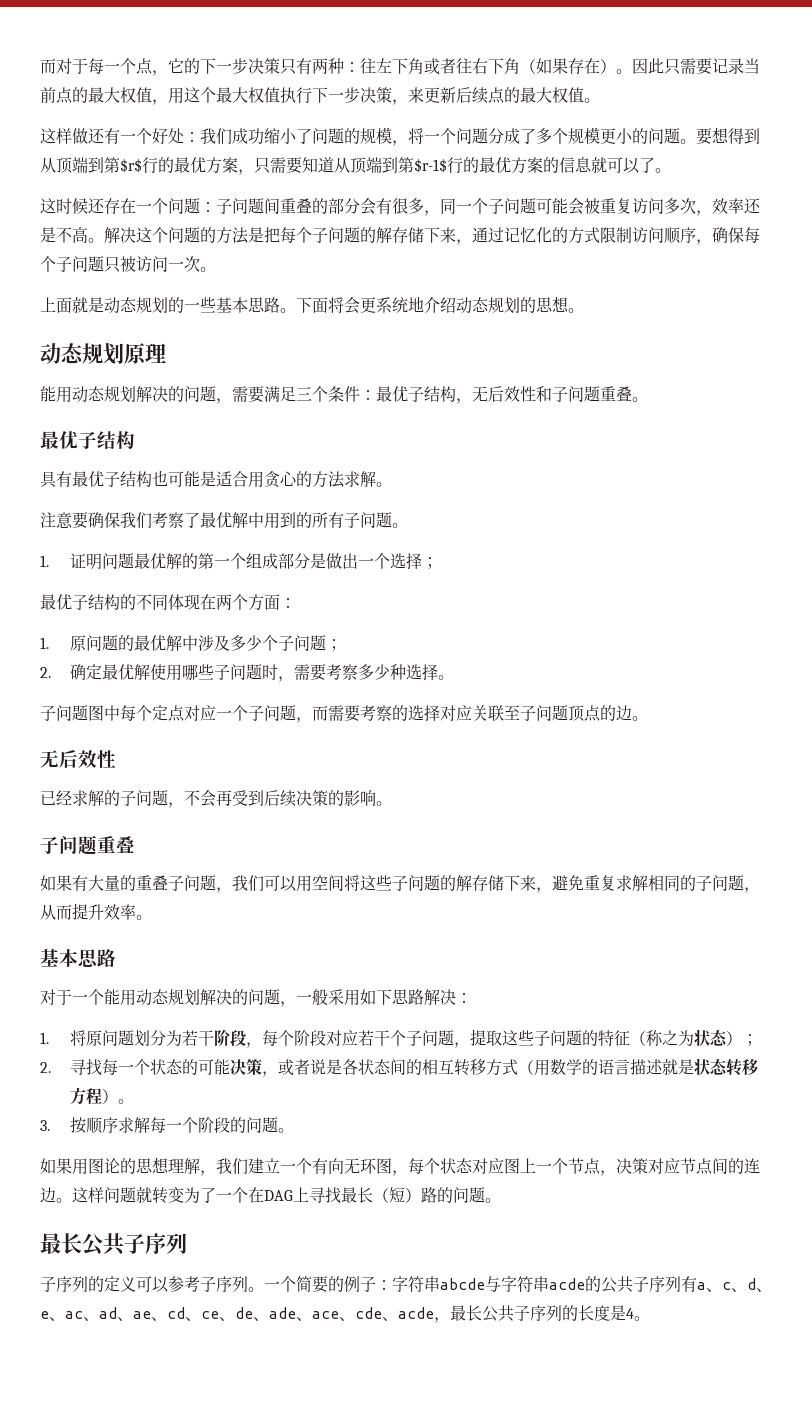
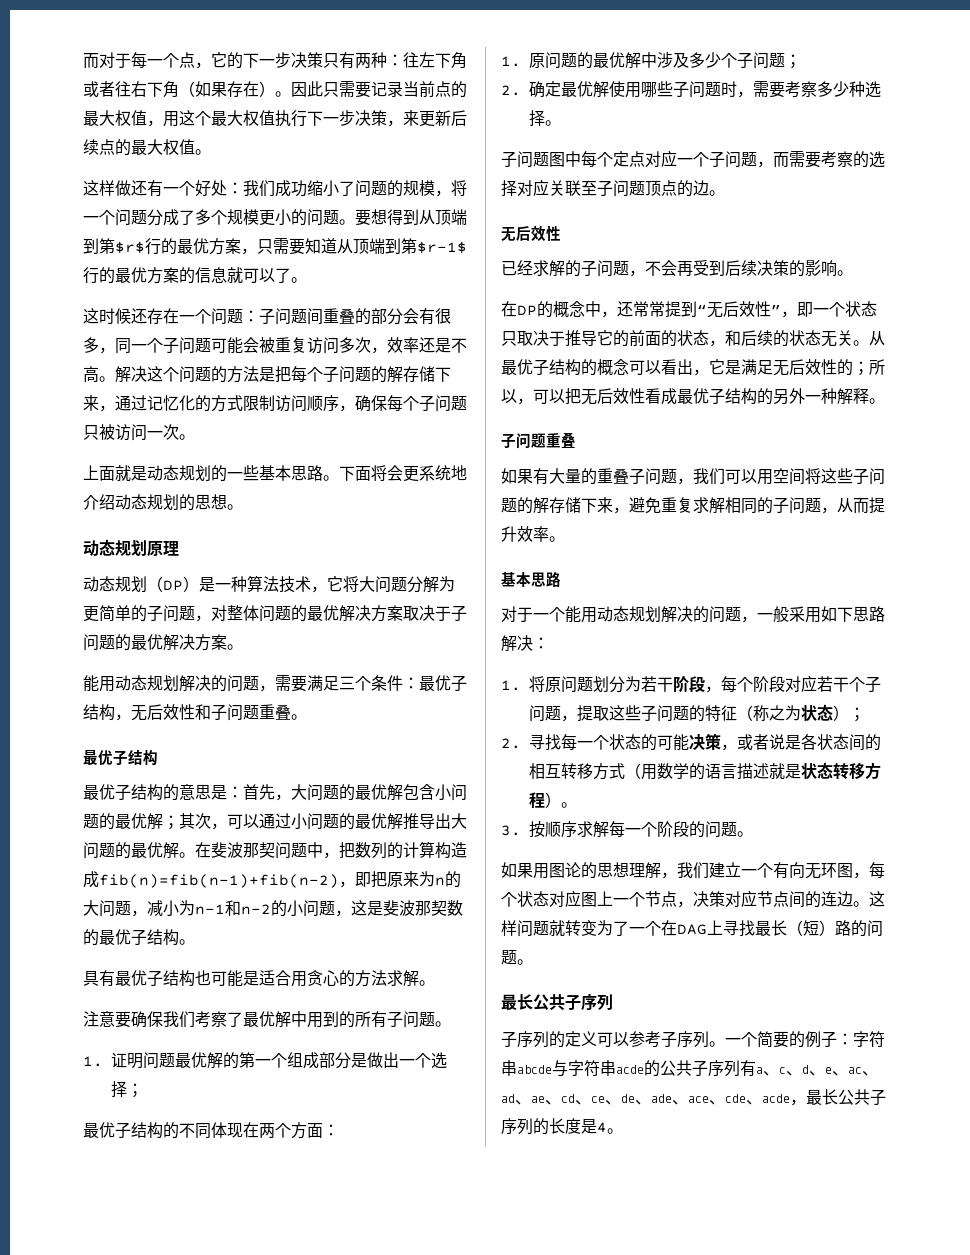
+ 动态规划（DP）是一种算法技术，它将大问题分解为更简单的子问题，对整体问题的最优解决方案取决于子问题的最优解决方案。
+ 最优子结构的意思是：首先，大问题的最优解包含小问题的最优解；其次，可以通过小问题的最优解推导出大问题的最优解。在斐波那契问题中，把数列的计算构造成fib(n)=fib(n−1)+fib(n−2)，即把原来为n的大问题，减小为n−1和n−2的小问题，这是斐波那契数的最优子结构。
+ 在DP的概念中，还常常提到“无后效性”，即一个状态只取决于推导它的前面的状态，和后续的状态无关。从最优子结构的概念可以看出，它是满足无后效性的；所以，可以把无后效性看成最优子结构的另外一种解释。

